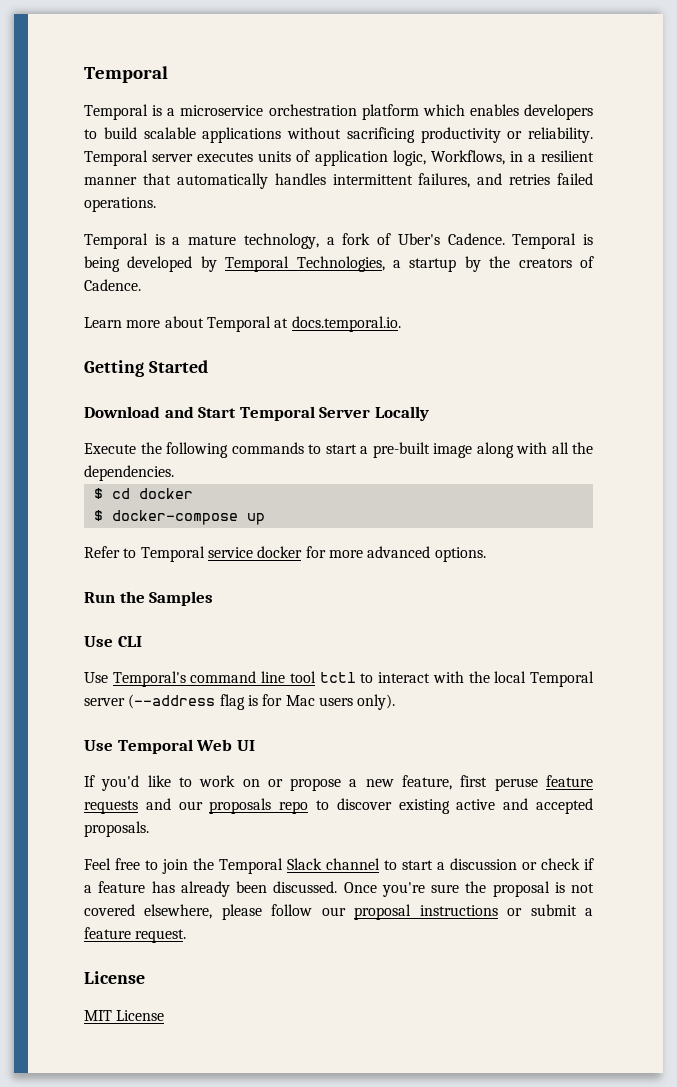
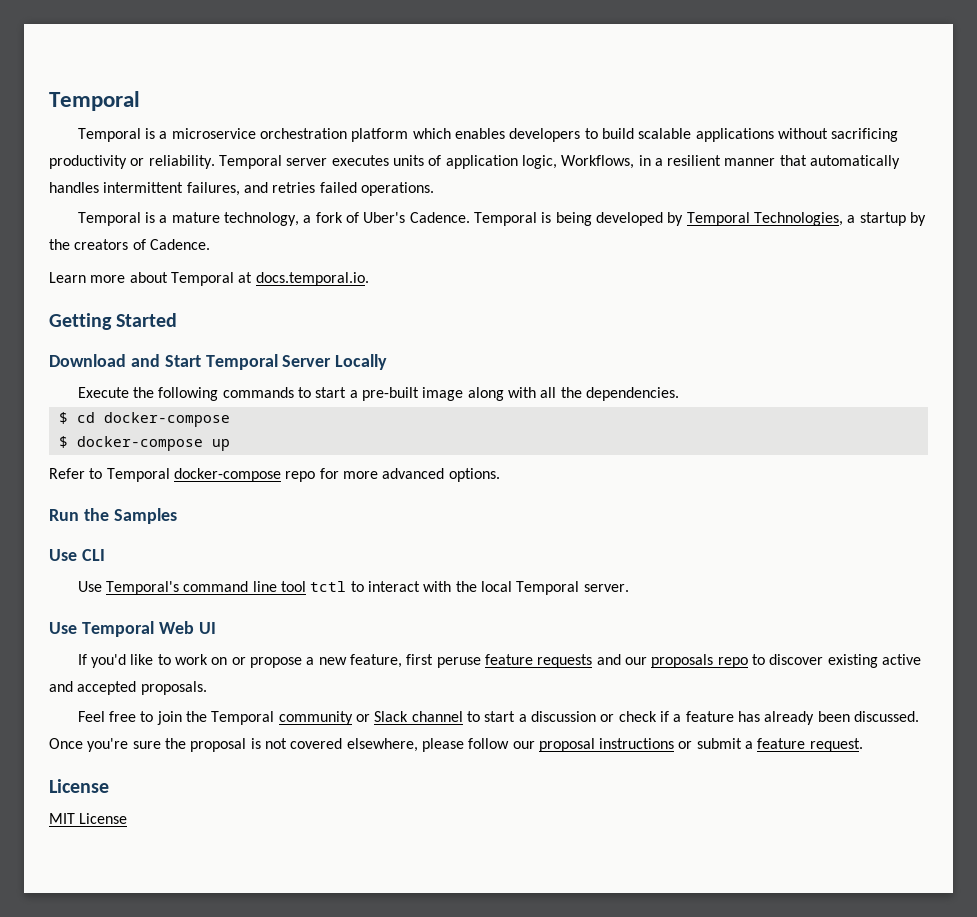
- $ cd docker
+ $ cd docker-compose
- Refer to Temporal service docker for more advanced options.
+ Refer to Temporal docker-compose repo for more advanced options.
- Use Temporal's command line tool tctl to interact with the local Temporal server (--address flag is for Mac users only).
+ Use Temporal's command line tool tctl to interact with the local Temporal server.
- Feel free to join the Temporal Slack channel to start a discussion or check if a feature has already been discussed.
+ Feel free to join the Temporal community or Slack channel to start a discussion or check if a feature has already been discussed.

